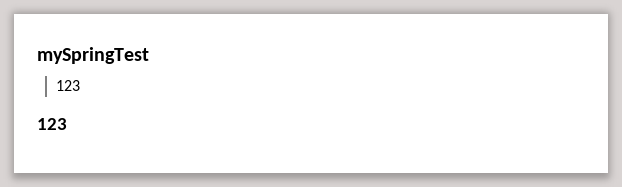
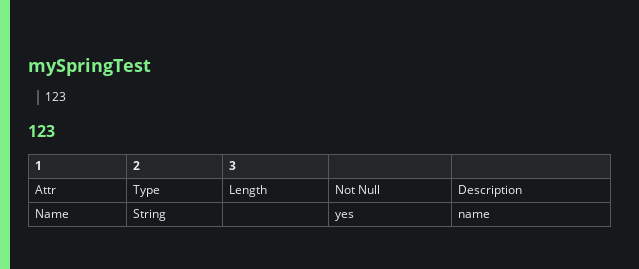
+ 1 | 2 | 3 | |
+ Attr | Type | Length | Not Null | Description
+ Name | String | | yes | name

